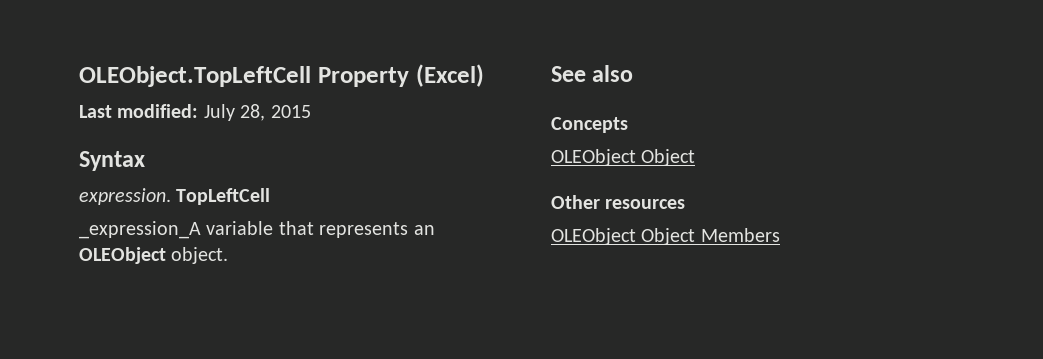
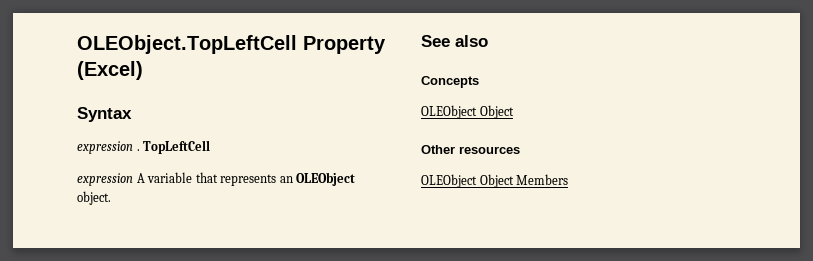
- Last modified: July 28, 2015
- expression.
+ expression .
- _expression_A variable that represents an OLEObject object.
+ expression A variable that represents an OLEObject object.

